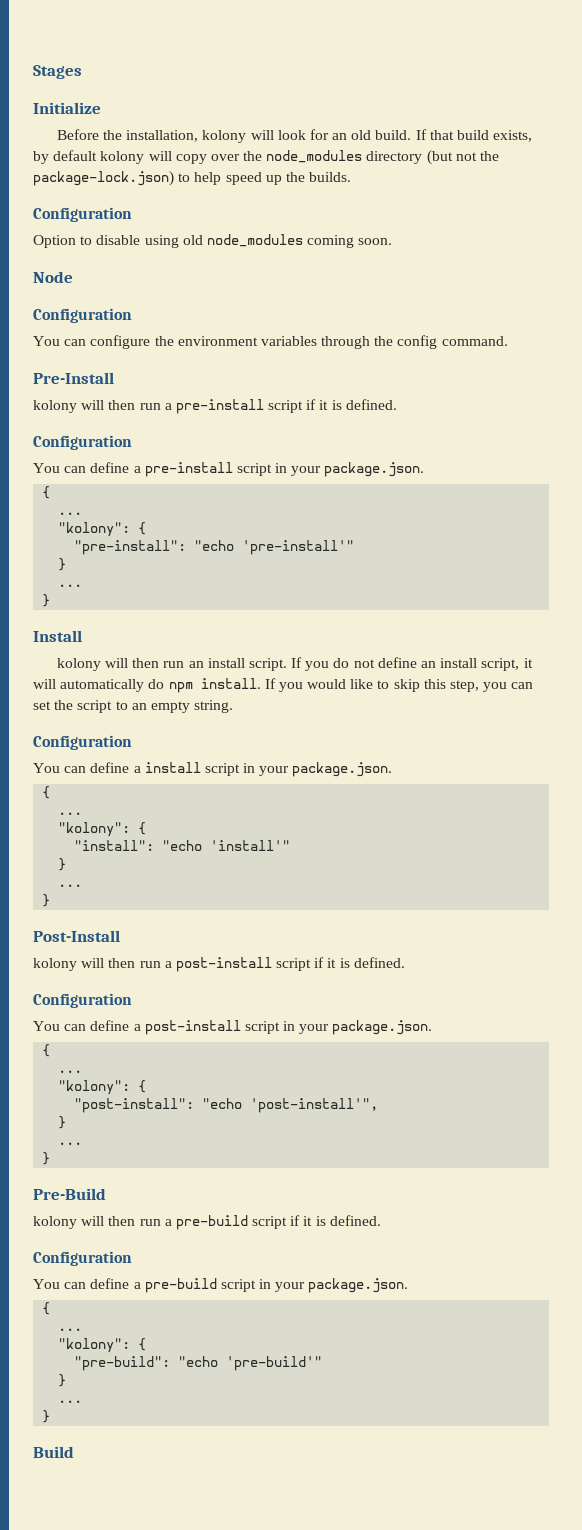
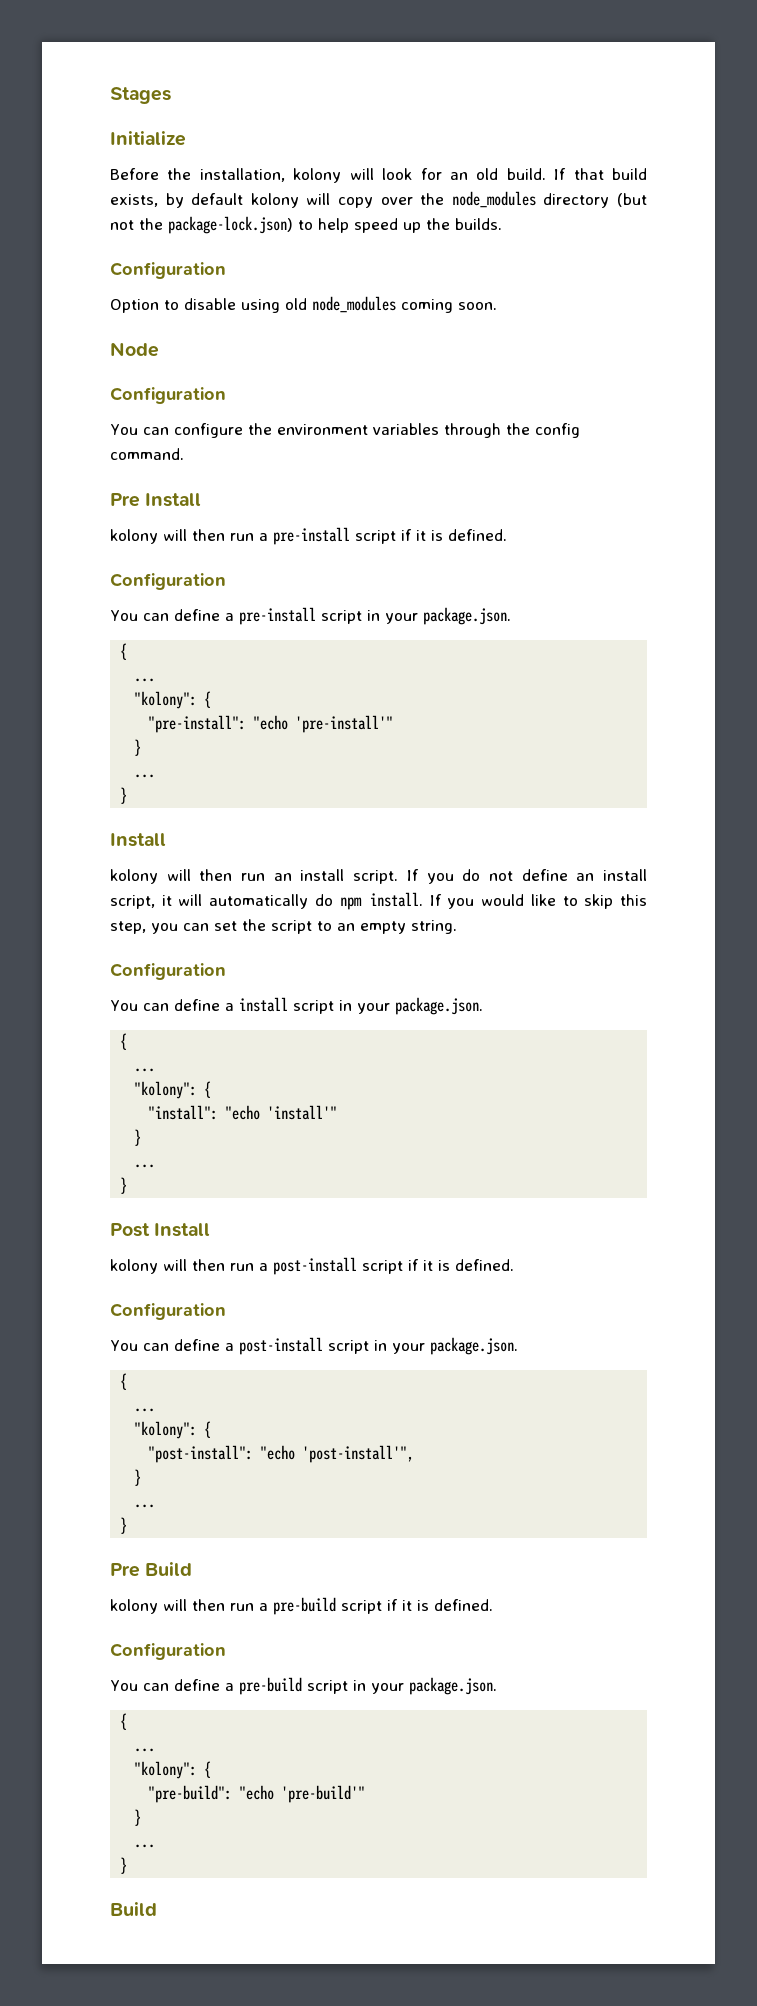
- Pre-Install
+ Pre Install
- Post-Install
+ Post Install
- Pre-Build
+ Pre Build

